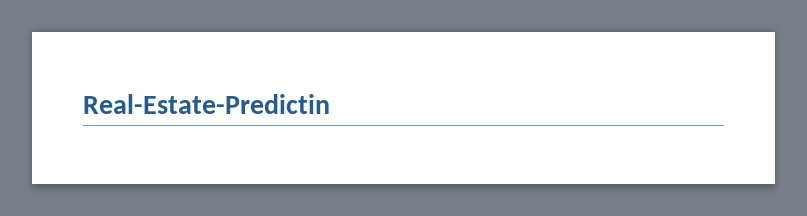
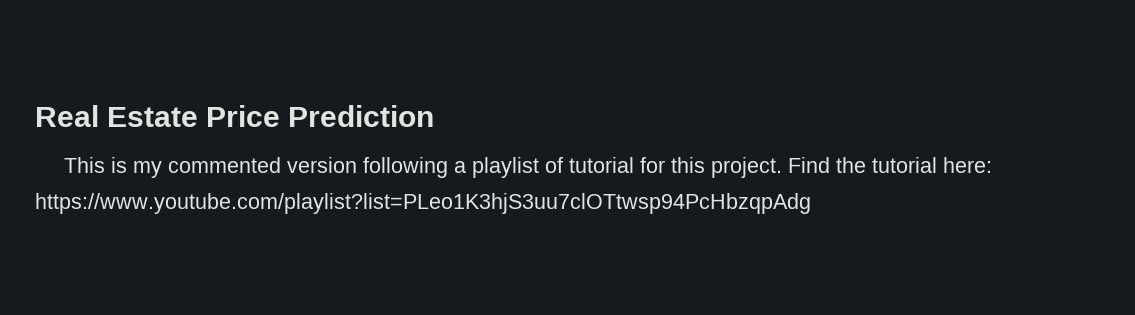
- Real-Estate-Predictin
+ Real Estate Price Prediction
+ This is my commented version following a playlist of tutorial for this project. Find the tutorial here: https://www.youtube.com/playlist?list=PLeo1K3hjS3uu7clOTtwsp94PcHbzqpAdg

